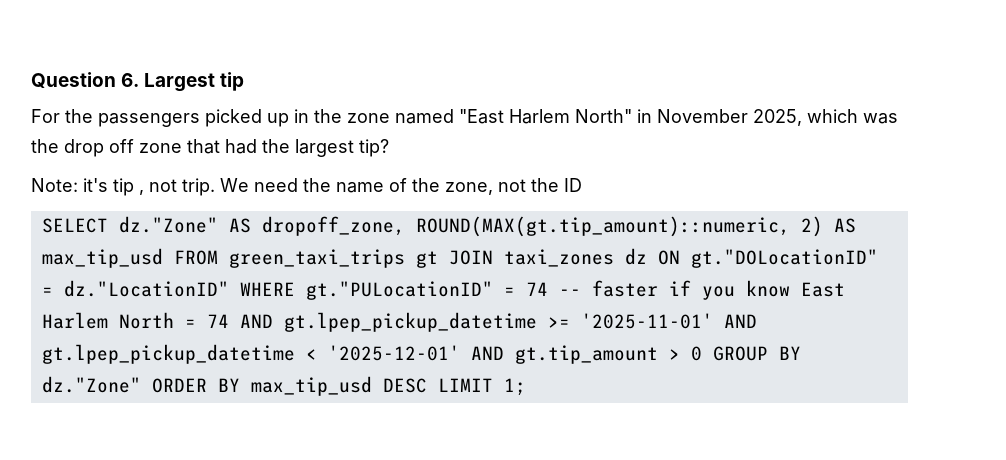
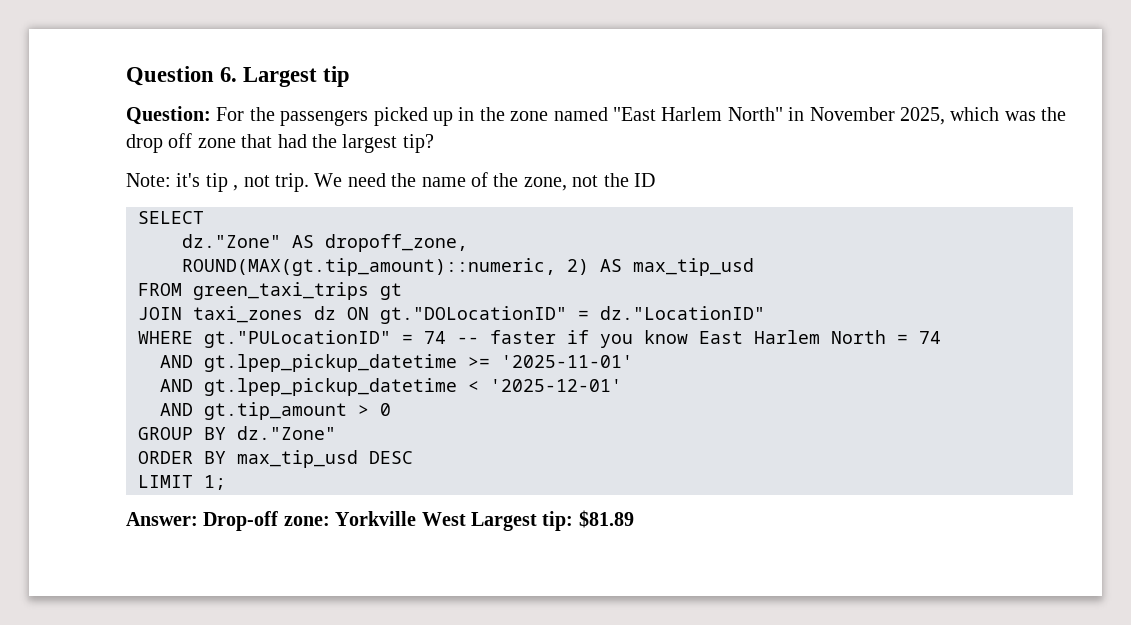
- For the passengers picked up in the zone named "East Harlem North" in November 2025, which was the drop off zone that had the largest tip?
+ Question: For the passengers picked up in the zone named "East Harlem North" in November 2025, which was the drop off zone that had the largest tip?
- SELECT dz."Zone" AS dropoff_zone, ROUND(MAX(gt.tip_amount)::numeric, 2) AS max_tip_usd FROM green_taxi_trips gt JOIN taxi_zones dz ON gt."DOLocationID" = dz."LocationID" WHERE gt."PULocationID" = 74 -- faster if you know East Harlem North = 74 AND gt.lpep_pickup_datetime >= '2025-11-01' AND gt.lpep_pickup_datetime < '2025-12-01' AND gt.tip_amount > 0 GROUP BY dz."Zone" ORDER BY max_tip_usd DESC LIMIT 1;
+ SELECT
+ dz."Zone" AS dropoff_zone,
+ ROUND(MAX(gt.tip_amount)::numeric, 2) AS max_tip_usd
+ FROM green_taxi_trips gt
+ JOIN taxi_zones dz ON gt."DOLocationID" = dz."LocationID"
+ WHERE gt."PULocationID" = 74 -- faster if you know East Harlem North = 74
+ AND gt.lpep_pickup_datetime >= '2025-11-01'
+ AND gt.lpep_pickup_datetime < '2025-12-01'
+ AND gt.tip_amount > 0
+ GROUP BY dz."Zone"
+ ORDER BY max_tip_usd DESC
+ LIMIT 1;
+ Answer: Drop-off zone: Yorkville West Largest tip: $81.89

